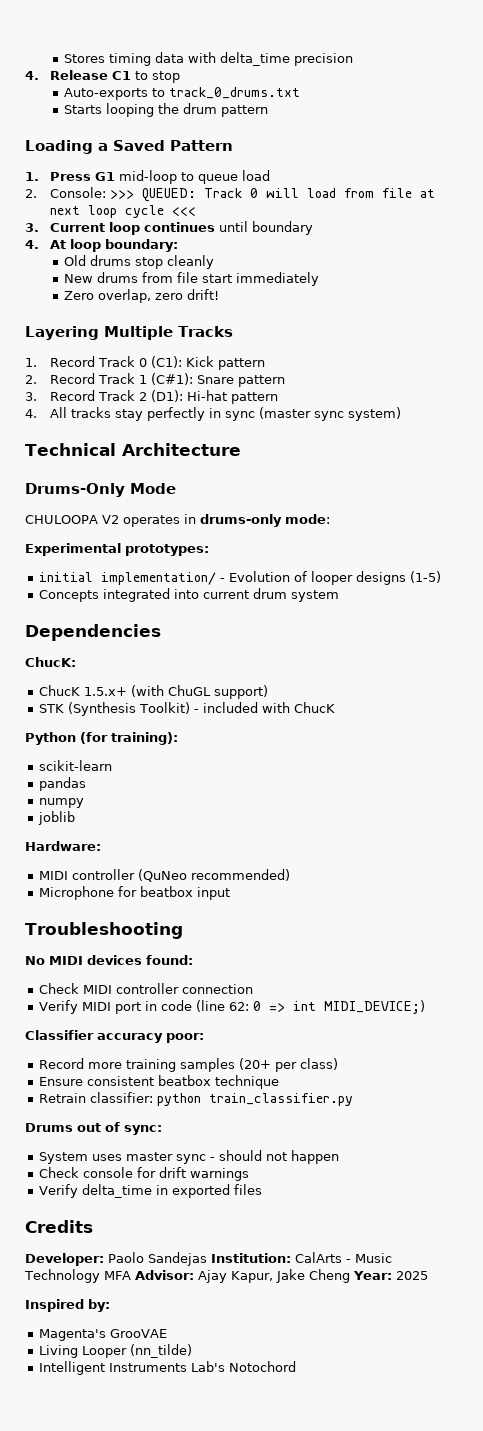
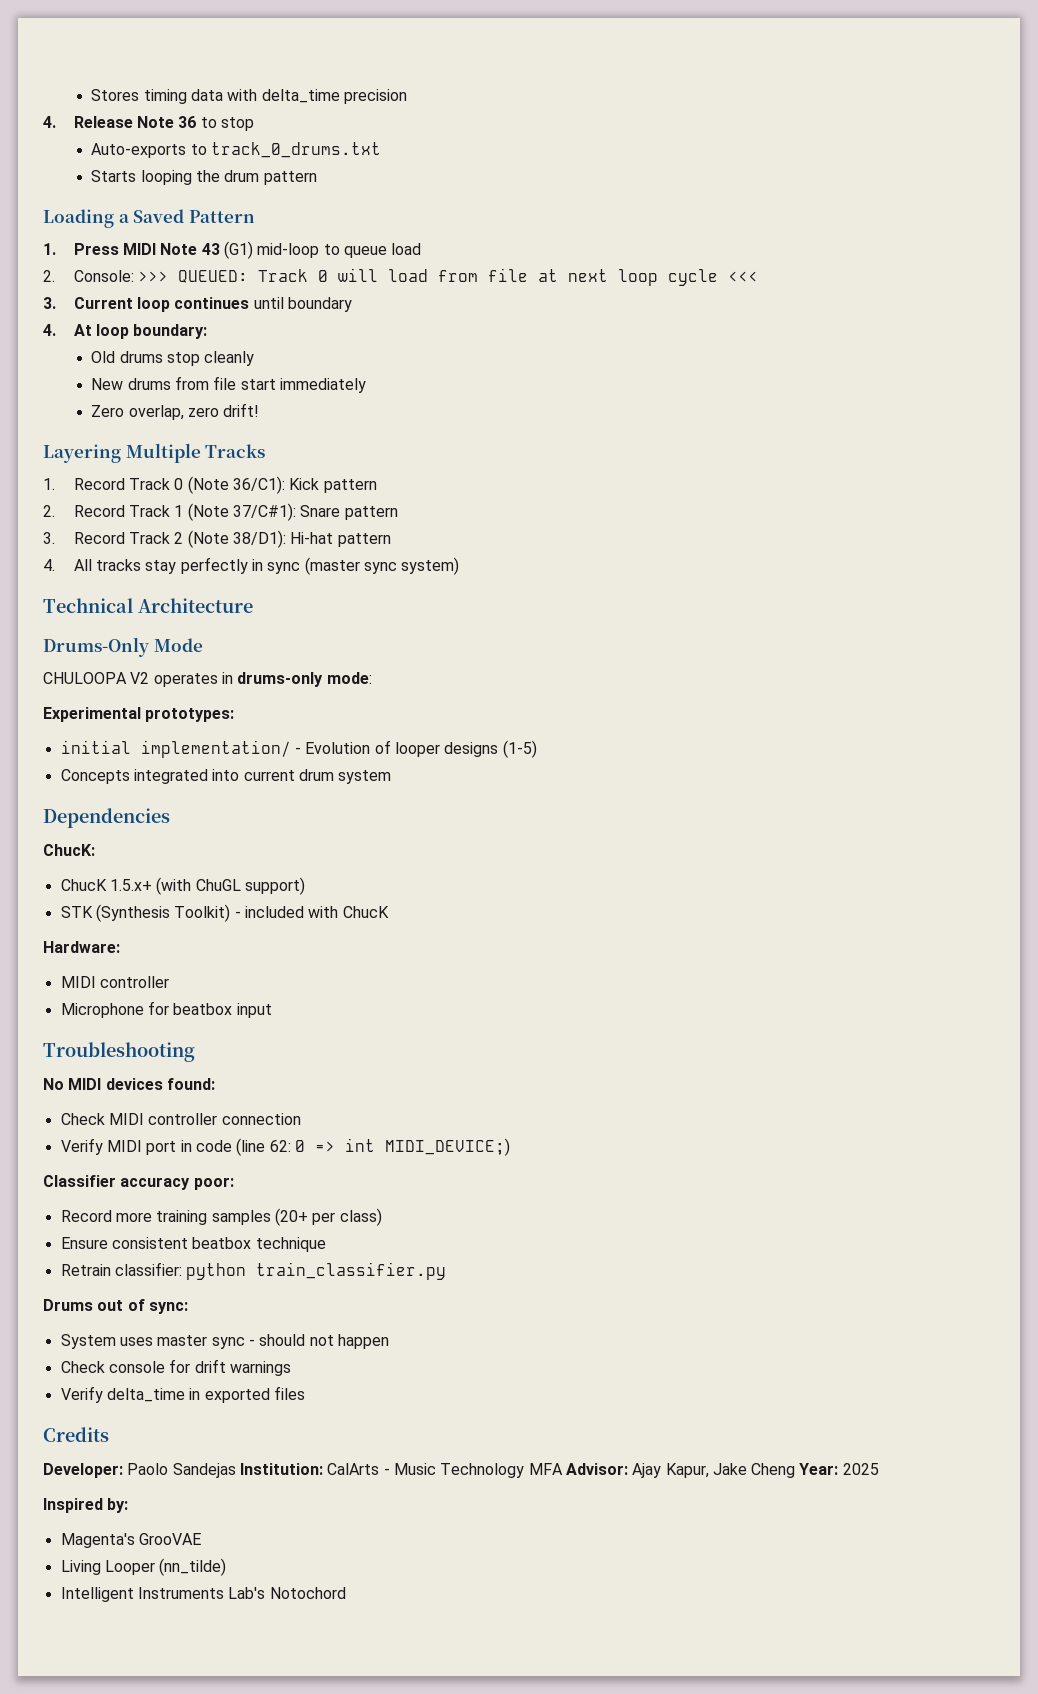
- 4. Release C1 to stop
+ 4. Release Note 36 to stop
- 1. Press G1 mid-loop to queue load
+ 1. Press MIDI Note 43 (G1) mid-loop to queue load
- 1. Record Track 0 (C1): Kick pattern
+ 1. Record Track 0 (Note 36/C1): Kick pattern
- 2. Record Track 1 (C#1): Snare pattern
+ 2. Record Track 1 (Note 37/C#1): Snare pattern
- 3. Record Track 2 (D1): Hi-hat pattern
+ 3. Record Track 2 (Note 38/D1): Hi-hat pattern
- Python (for training):
- scikit-learn
- pandas
- numpy
- joblib
  Hardware:
- MIDI controller (QuNeo recommended)
+ MIDI controller

